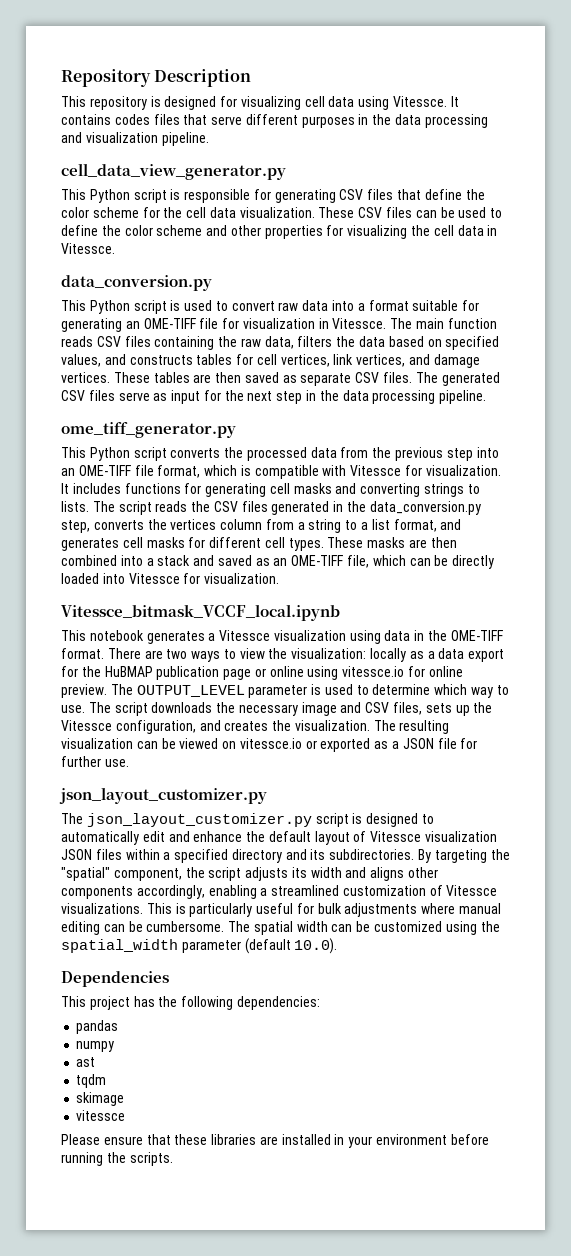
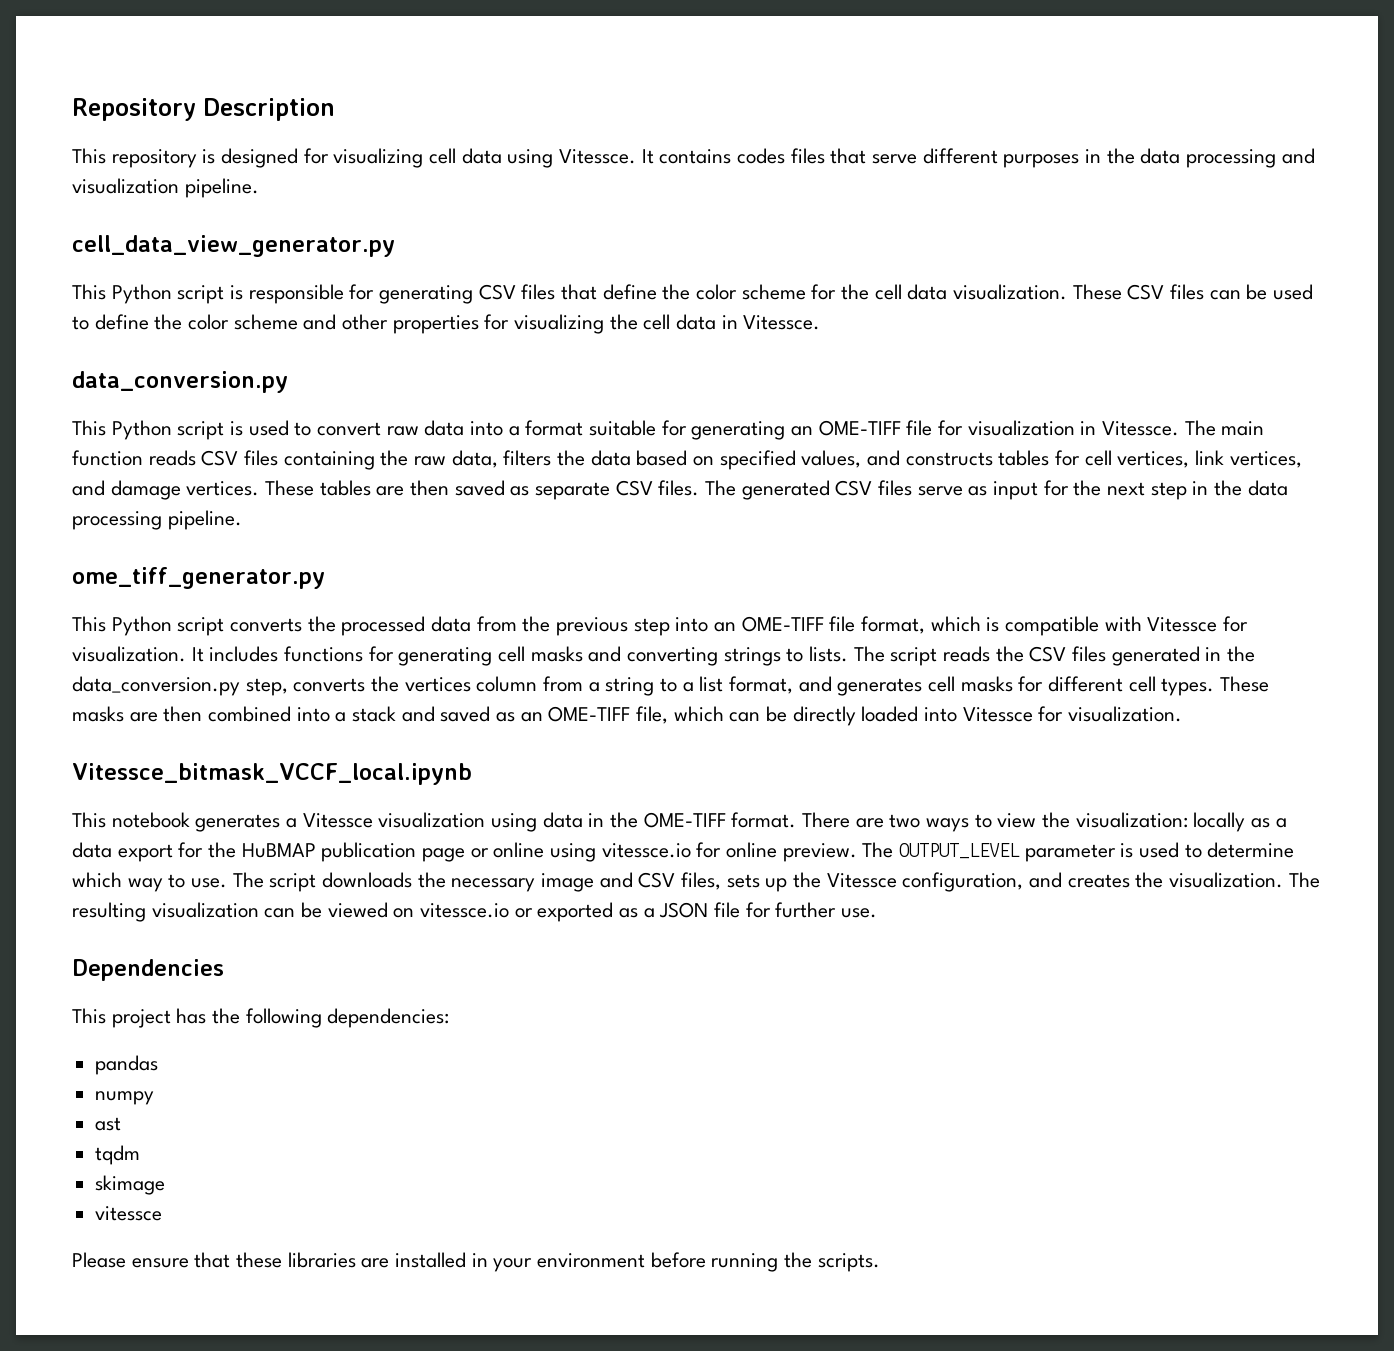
  The resulting visualization can be viewed on vitessce.io or exported as a JSON file for further use.
- json_layout_customizer.py
- The json_layout_customizer.py script is designed to automatically edit and enhance the default layout of Vitessce visualization JSON files within a specified directory and its subdirectories. By targeting the "spatial" component, the script adjusts its width and aligns other components accordingly, enabling a streamlined customization of Vitessce visualizations. This is particularly useful for bulk adjustments where manual editing can be cumbersome. The spatial width can be customized using the spatial_width parameter (default 10.0).

